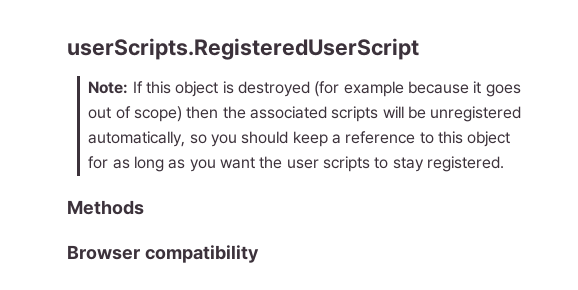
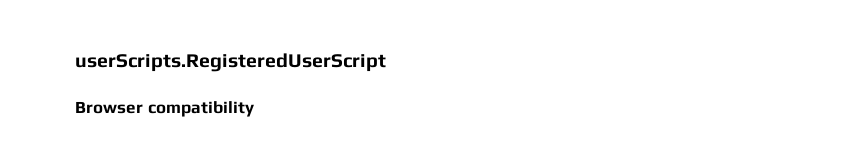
- Note: If this object is destroyed (for example because it goes out of scope) then the associated scripts will be unregistered automatically, so you should keep a reference to this object for as long as you want the user scripts to stay registered.
- Methods

